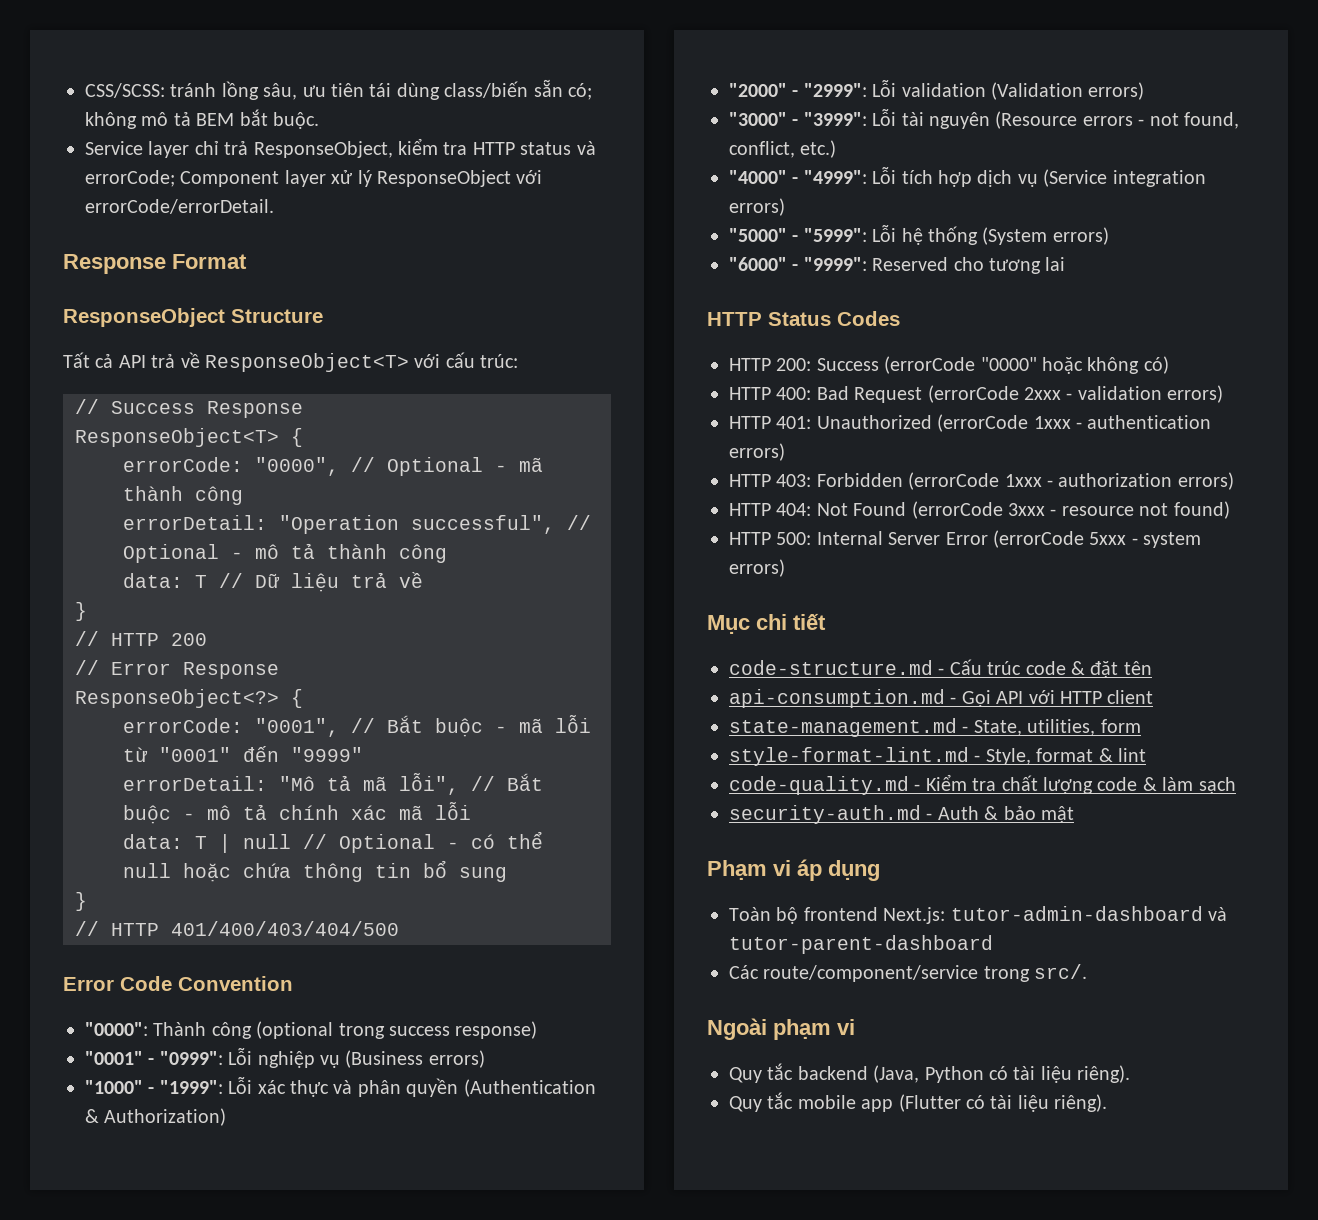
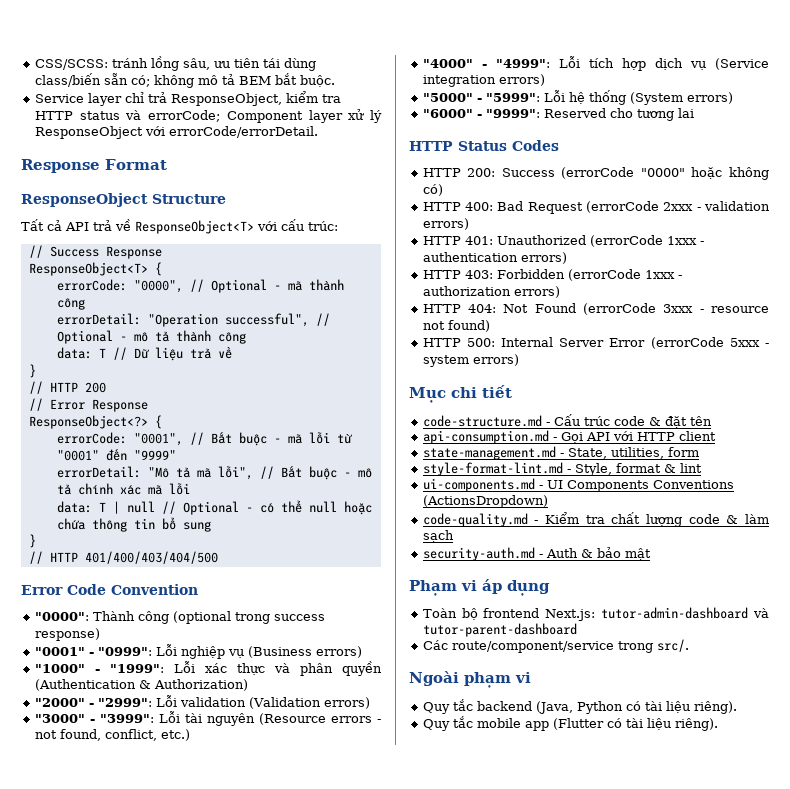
+ ui-components.md - UI Components Conventions (ActionsDropdown)

